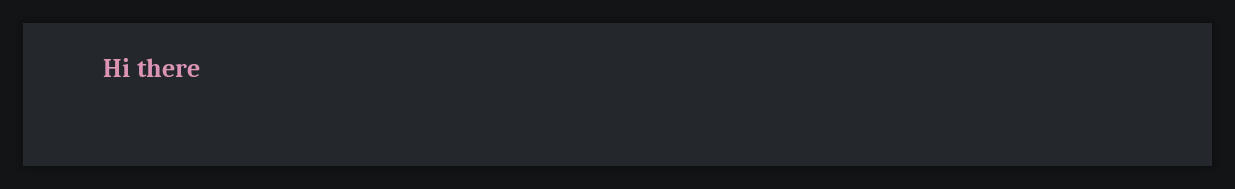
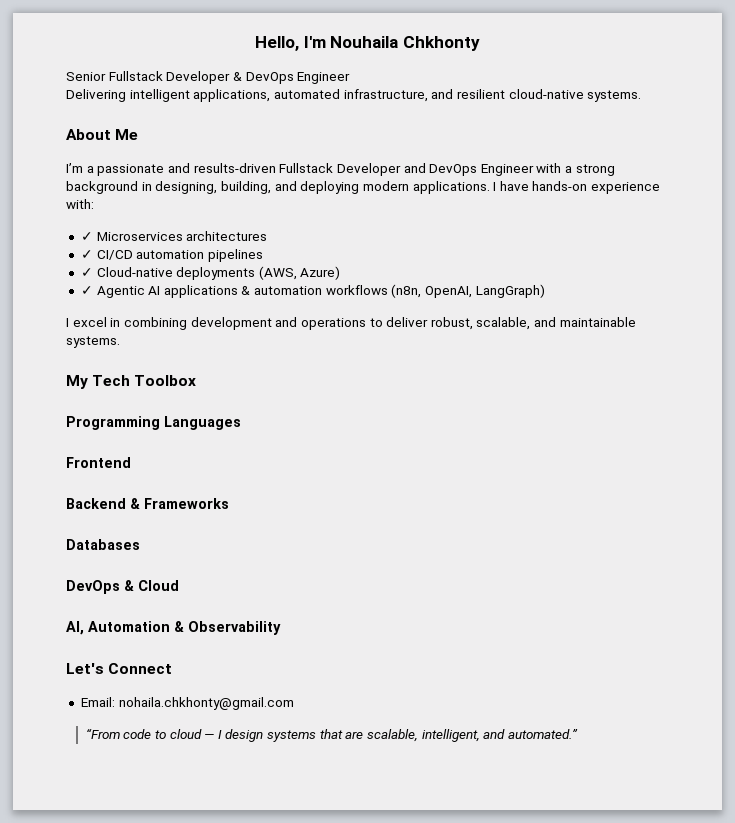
- Hi there
+ Hello, I'm Nouhaila Chkhonty
+ Senior Fullstack Developer & DevOps Engineer
+ Delivering intelligent applications, automated infrastructure, and resilient cloud-native systems.
+ About Me
+ I’m a passionate and results-driven Fullstack Developer and DevOps Engineer with a strong background in designing, building, and deploying modern applications. I have hands-on experience with:
+ ✓ Microservices architectures
+ ✓ CI/CD automation pipelines
+ ✓ Cloud-native deployments (AWS, Azure)
+ ✓ Agentic AI applications & automation workflows (n8n, OpenAI, LangGraph)
+ I excel in combining development and operations to deliver robust, scalable, and maintainable systems.
+ My Tech Toolbox
+ Programming Languages
+ Frontend
+ Backend & Frameworks
+ Databases
+ DevOps & Cloud
+ AI, Automation & Observability
+ Let's Connect
+ Email: nohaila.chkhonty@gmail.com
+ “From code to cloud — I design systems that are scalable, intelligent, and automated.”

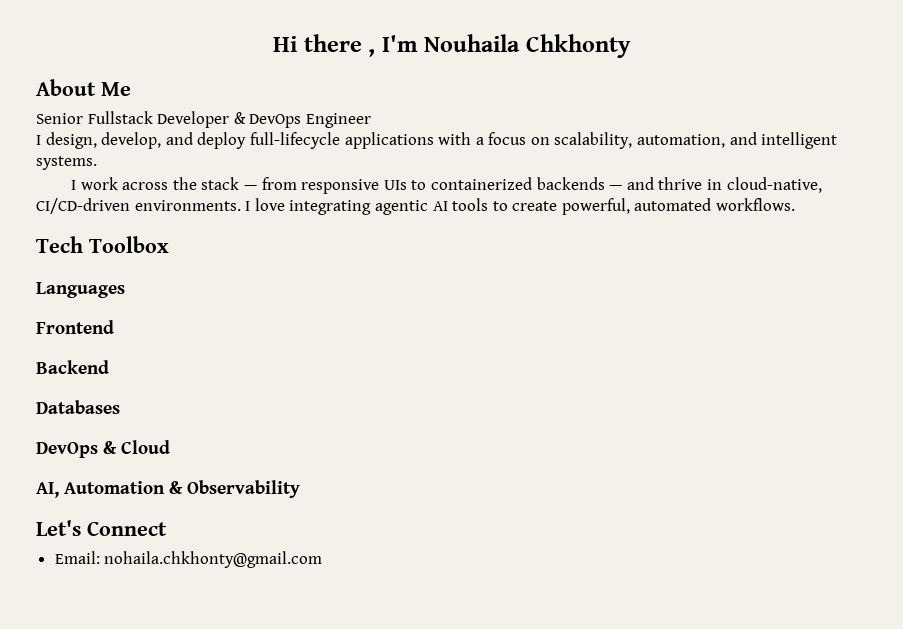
- Hello, I'm Nouhaila Chkhonty
+ Hi there , I'm Nouhaila Chkhonty
+ About Me
- Delivering intelligent applications, automated infrastructure, and resilient cloud-native systems.
- About Me
- I’m a passionate and results-driven Fullstack Developer and DevOps Engineer with a strong background in designing, building, and deploying modern applications. I have hands-on experience with:
- ✓ Microservices architectures
- ✓ CI/CD automation pipelines
- ✓ Cloud-native deployments (AWS, Azure)
- ✓ Agentic AI applications & automation workflows (n8n, OpenAI, LangGraph)
- I excel in combining development and operations to deliver robust, scalable, and maintainable systems.
- My Tech Toolbox
+ I design, develop, and deploy full-lifecycle applications with a focus on scalability, automation, and intelligent systems.
+ I work across the stack — from responsive UIs to containerized backends — and thrive in cloud-native, CI/CD-driven environments. I love integrating agentic AI tools to create powerful, automated workflows.
+ Tech Toolbox
- Programming Languages
+ Languages
- Backend & Frameworks
+ Backend
- “From code to cloud — I design systems that are scalable, intelligent, and automated.”

